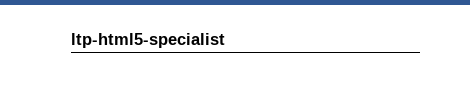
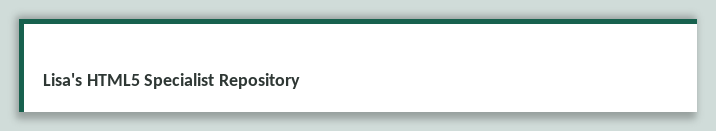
- ltp-html5-specialist
+ Lisa's HTML5 Specialist Repository

